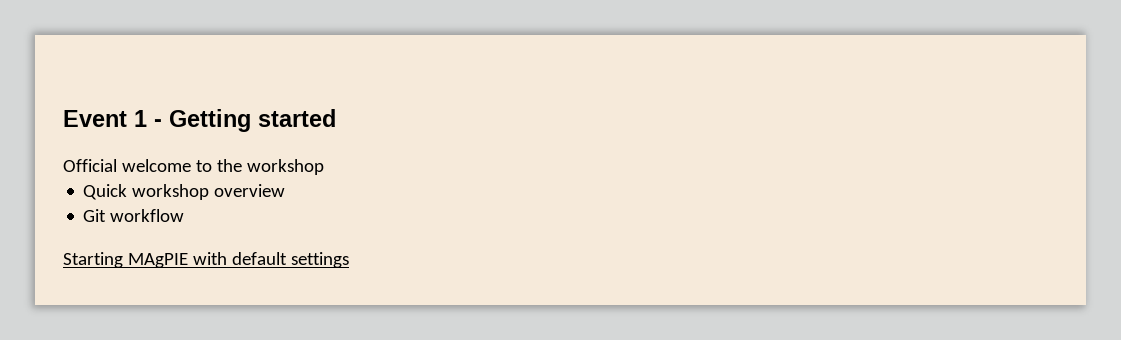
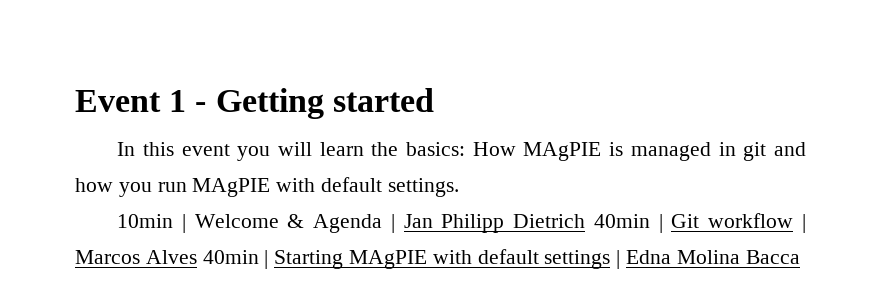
- Official welcome to the workshop
- Quick workshop overview
- Git workflow
- Starting MAgPIE with default settings
+ In this event you will learn the basics: How MAgPIE is managed in git and how you run MAgPIE with default settings.
+ 10min | Welcome & Agenda | Jan Philipp Dietrich 40min | Git workflow | Marcos Alves 40min | Starting MAgPIE with default settings | Edna Molina Bacca

